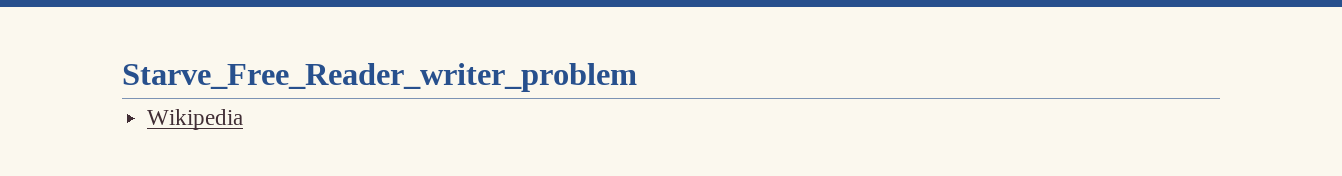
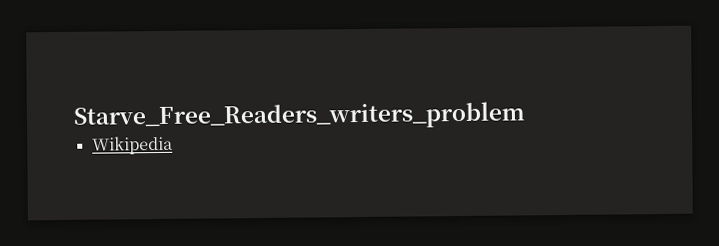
- Starve_Free_Reader_writer_problem
+ Starve_Free_Readers_writers_problem

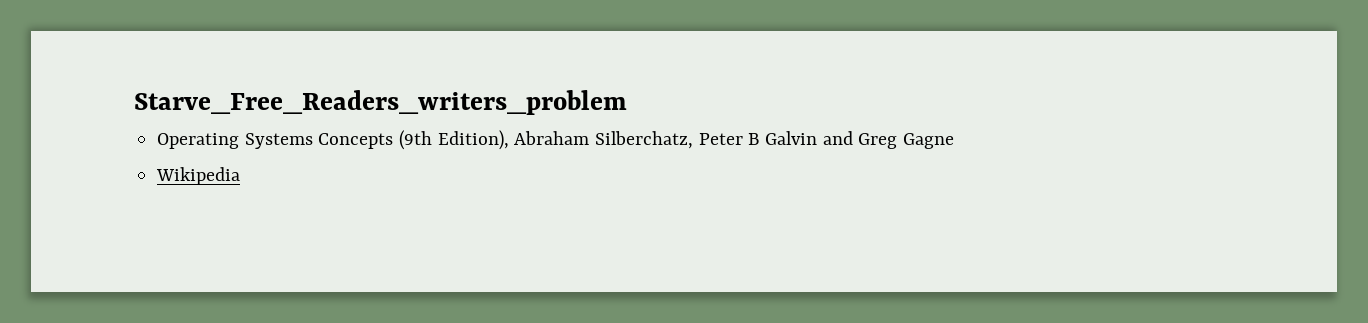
+ Operating Systems Concepts (9th Edition), Abraham Silberchatz, Peter B Galvin and Greg Gagne

